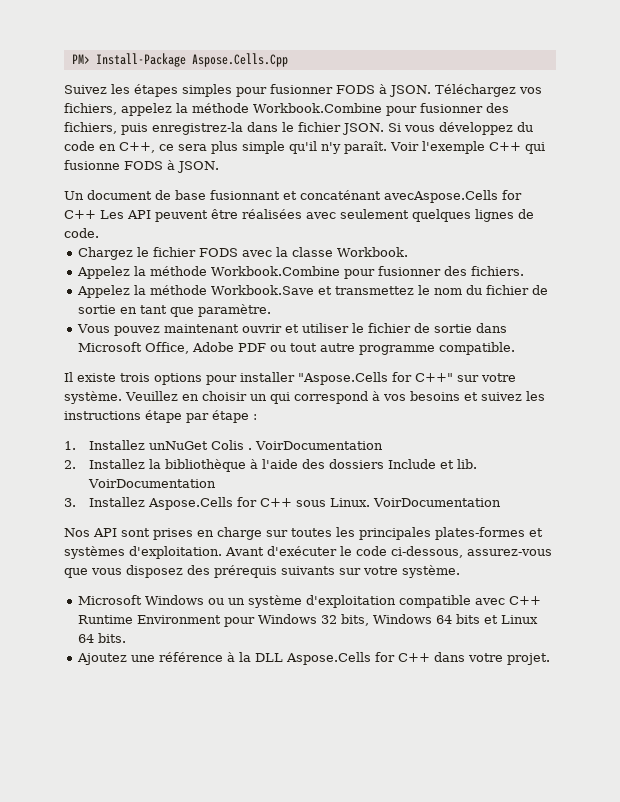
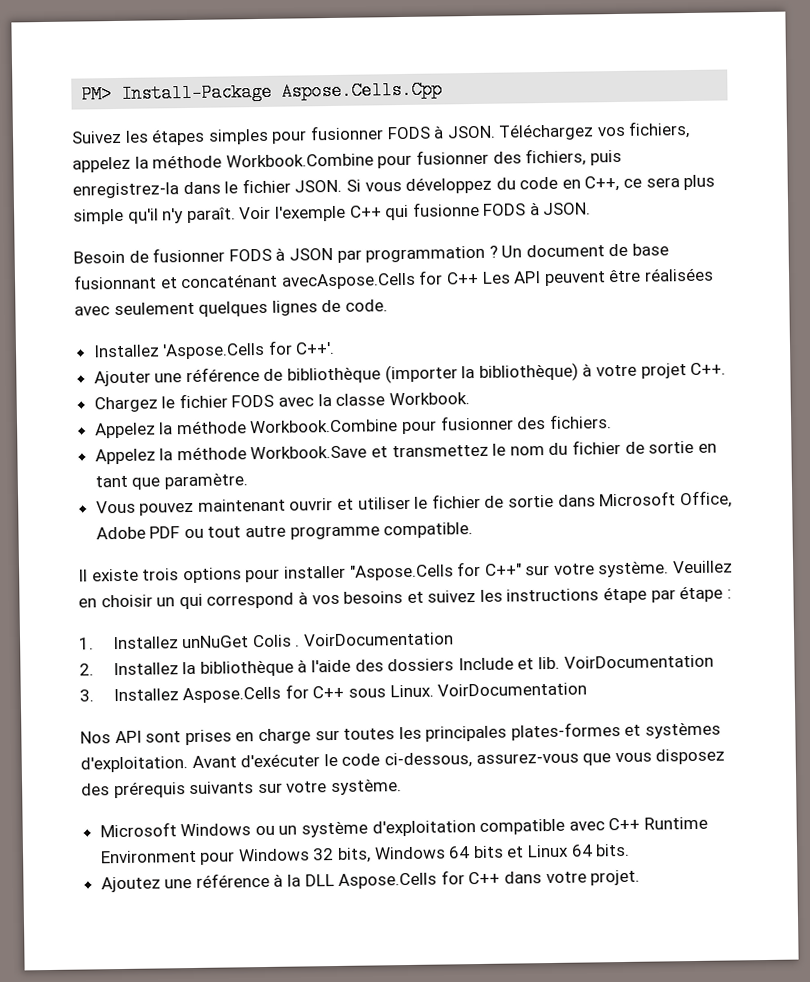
+ Besoin de fusionner FODS à JSON par programmation ?
+ Installez 'Aspose.Cells for C++'.
+ Ajouter une référence de bibliothèque (importer la bibliothèque) à votre projet C++.

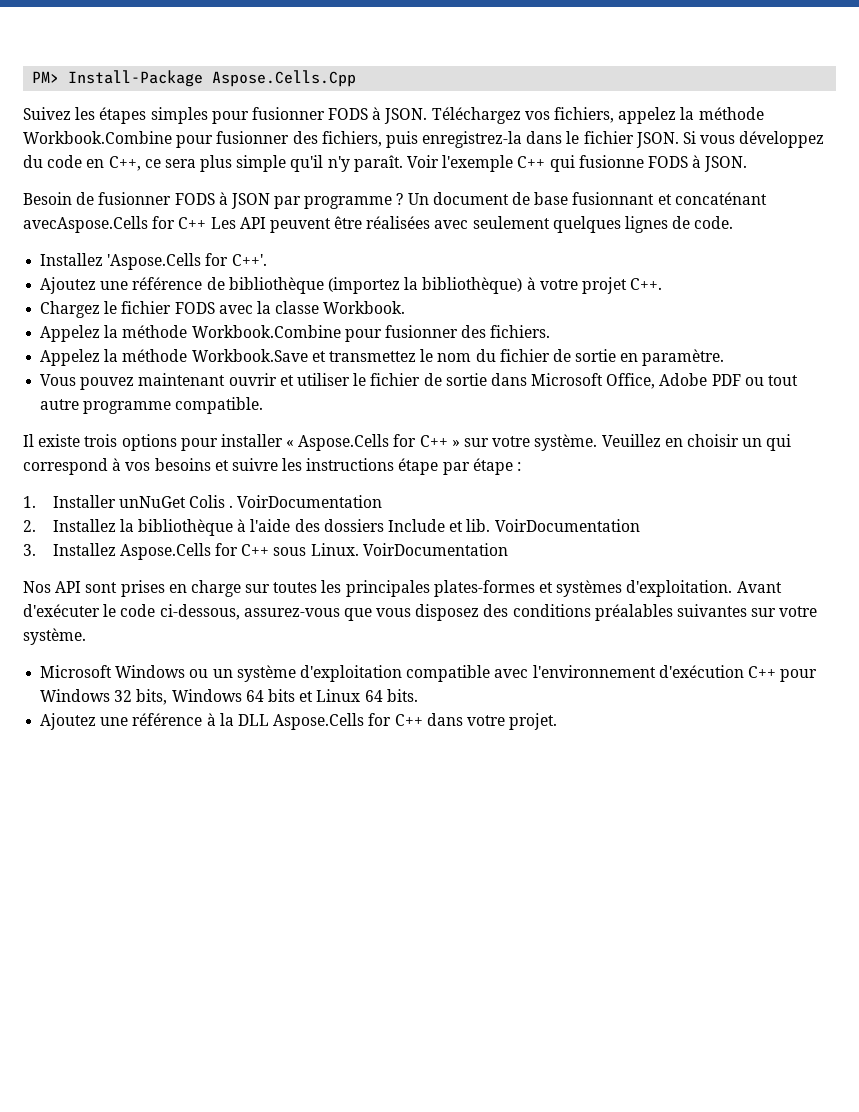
- Besoin de fusionner FODS à JSON par programmation ?
+ Besoin de fusionner FODS à JSON par programme ?
- Ajouter une référence de bibliothèque (importer la bibliothèque) à votre projet C++.
+ Ajoutez une référence de bibliothèque (importez la bibliothèque) à votre projet C++.
- Appelez la méthode Workbook.Save et transmettez le nom du fichier de sortie en tant que paramètre.
+ Appelez la méthode Workbook.Save et transmettez le nom du fichier de sortie en paramètre.
- Il existe trois options pour installer "Aspose.Cells for C++" sur votre système.
+ Il existe trois options pour installer « Aspose.Cells for C++ » sur votre système.
- Veuillez en choisir un qui correspond à vos besoins et suivez les instructions étape par étape :
+ Veuillez en choisir un qui correspond à vos besoins et suivre les instructions étape par étape :
- 1. Installez unNuGet Colis .
+ 1. Installer unNuGet Colis .
- Avant d'exécuter le code ci-dessous, assurez-vous que vous disposez des prérequis suivants sur votre système.
+ Avant d'exécuter le code ci-dessous, assurez-vous que vous disposez des conditions préalables suivantes sur votre système.
- Microsoft Windows ou un système d'exploitation compatible avec C++ Runtime Environment pour Windows 32 bits, Windows 64 bits et Linux 64 bits.
+ Microsoft Windows ou un système d'exploitation compatible avec l'environnement d'exécution C++ pour Windows 32 bits, Windows 64 bits et Linux 64 bits.

